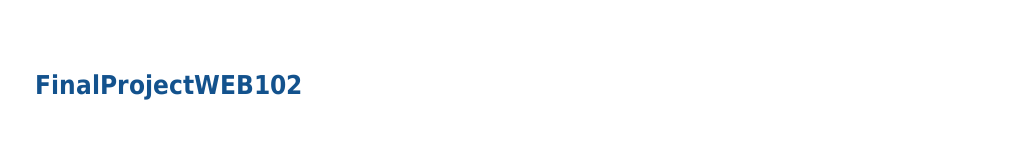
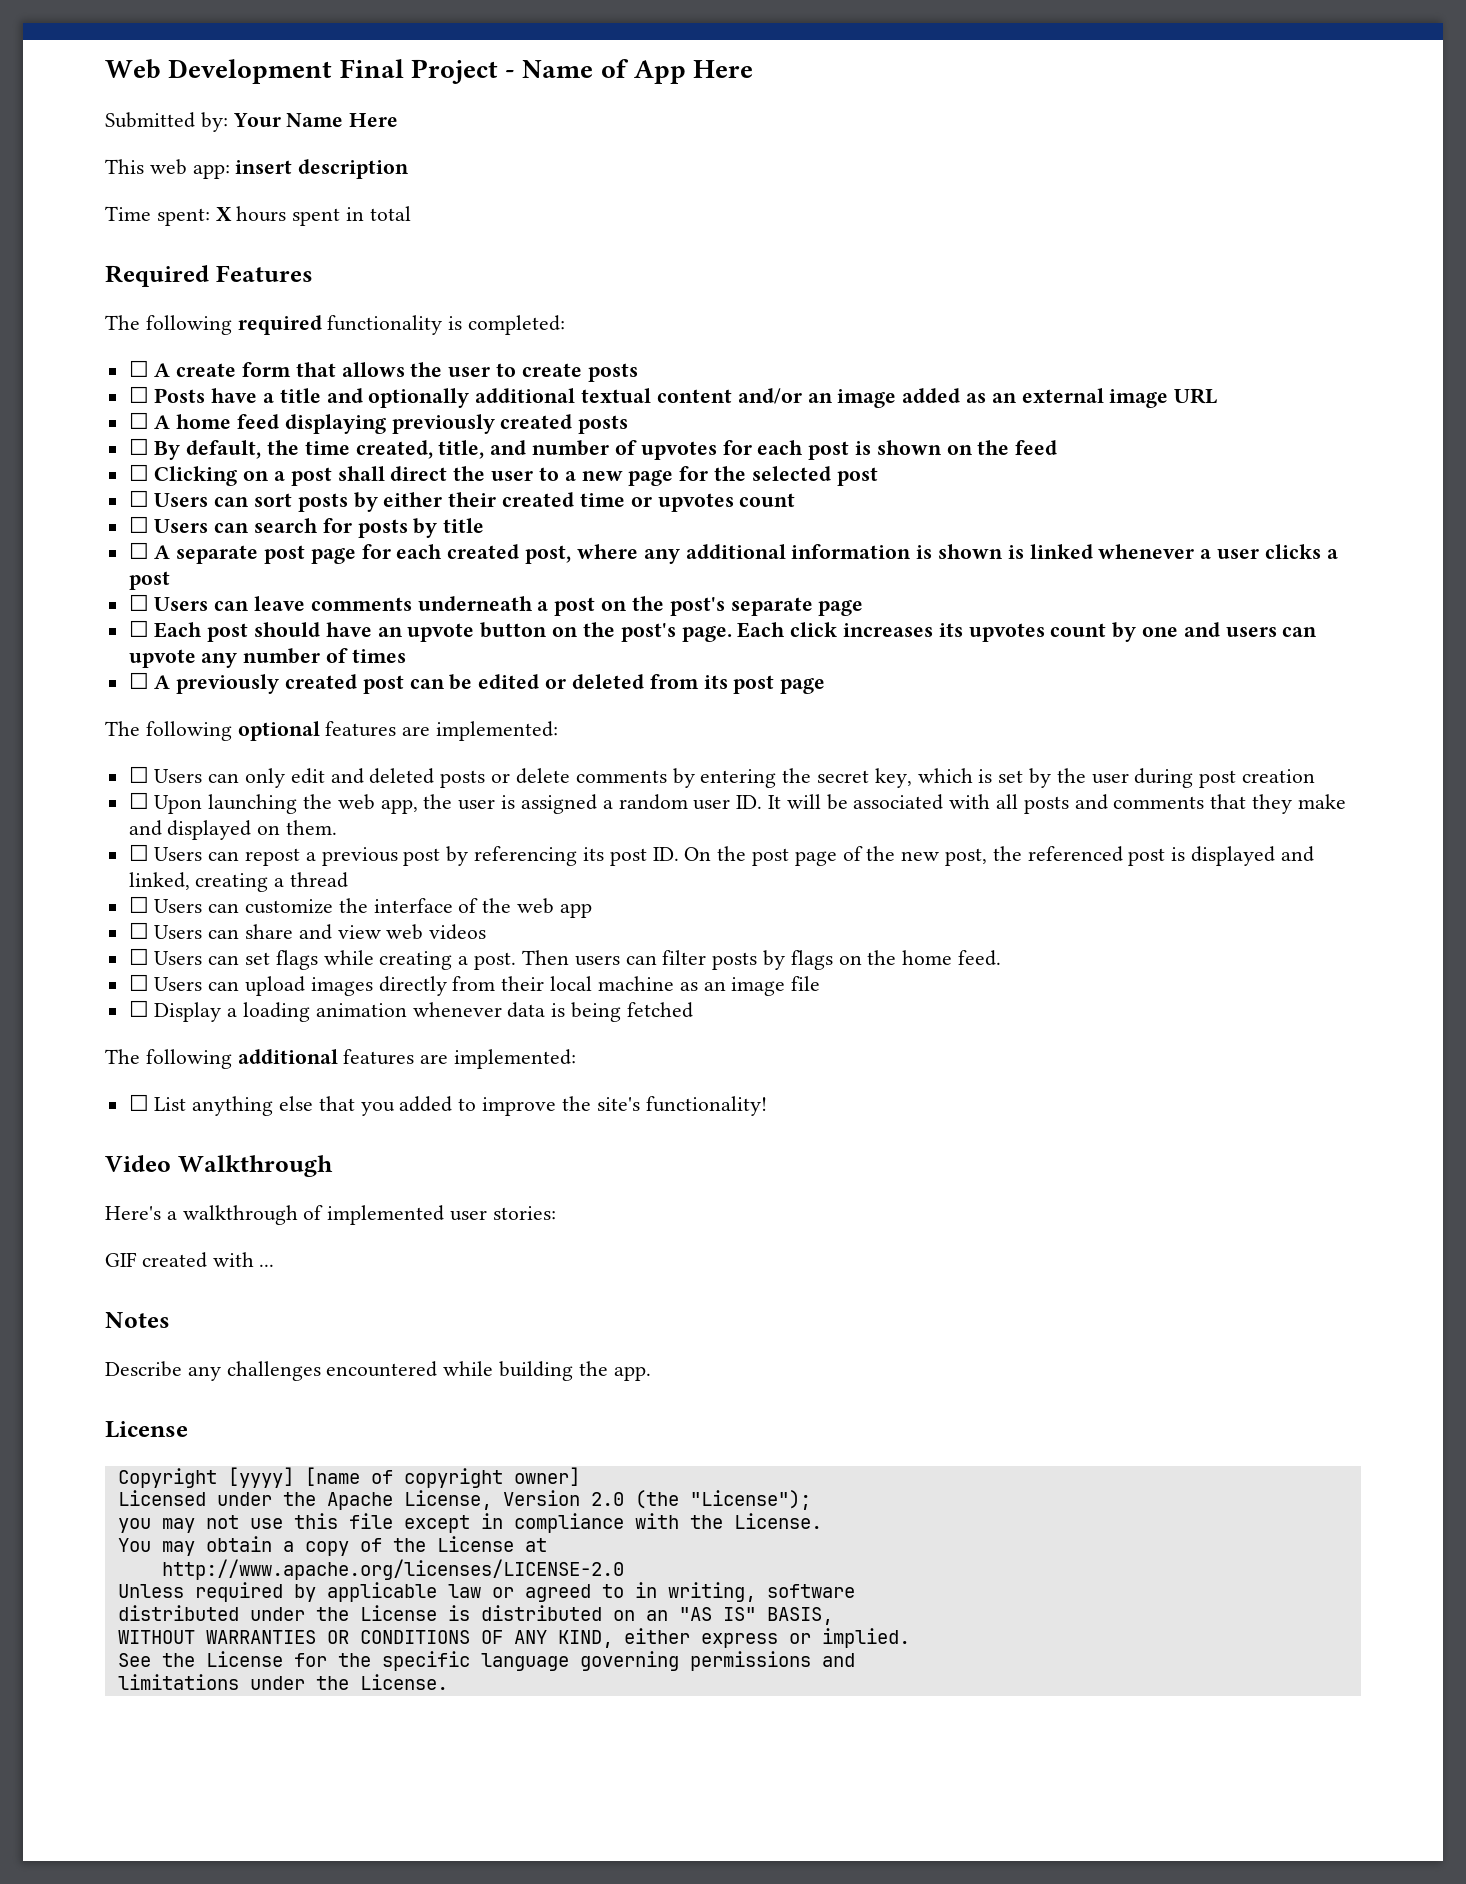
- FinalProjectWEB102
+ Web Development Final Project - Name of App Here
+ Submitted by: Your Name Here
+ This web app: insert description
+ Time spent: X hours spent in total
+ Required Features
+ The following required functionality is completed:
+ ☐ A create form that allows the user to create posts
+ ☐ Posts have a title and optionally additional textual content and/or an image added as an external image URL
+ ☐ A home feed displaying previously created posts
+ ☐ By default, the time created, title, and number of upvotes for each post is shown on the feed
+ ☐ Clicking on a post shall direct the user to a new page for the selected post
+ ☐ Users can sort posts by either their created time or upvotes count
+ ☐ Users can search for posts by title
+ ☐ A separate post page for each created post, where any additional information is shown is linked whenever a user clicks a post
+ ☐ Users can leave comments underneath a post on the post's separate page
+ ☐ Each post should have an upvote button on the post's page. Each click increases its upvotes count by one and users can upvote any number of times
+ ☐ A previously created post can be edited or deleted from its post page
+ The following optional features are implemented:
+ ☐ Users can only edit and deleted posts or delete comments by entering the secret key, which is set by the user during post creation
+ ☐ Upon launching the web app, the user is assigned a random user ID. It will be associated with all posts and comments that they make and displayed on them.
+ ☐ Users can repost a previous post by referencing its post ID. On the post page of the new post, the referenced post is displayed and linked, creating a thread
+ ☐ Users can customize the interface of the web app
+ ☐ Users can share and view web videos
+ ☐ Users can set flags while creating a post. Then users can filter posts by flags on the home feed.
+ ☐ Users can upload images directly from their local machine as an image file
+ ☐ Display a loading animation whenever data is being fetched
+ The following additional features are implemented:
+ ☐ List anything else that you added to improve the site's functionality!
+ Video Walkthrough
+ Here's a walkthrough of implemented user stories:
+ GIF created with ...
+ Notes
+ Describe any challenges encountered while building the app.
+ License
+ Copyright [yyyy] [name of copyright owner]
+ Licensed under the Apache License, Version 2.0 (the "License");
+ you may not use this file except in compliance with the License.
+ You may obtain a copy of the License at
+ http://www.apache.org/licenses/LICENSE-2.0
+ Unless required by applicable law or agreed to in writing, software
+ distributed under the License is distributed on an "AS IS" BASIS,
+ WITHOUT WARRANTIES OR CONDITIONS OF ANY KIND, either express or implied.
+ See the License for the specific language governing permissions and
+ limitations under the License.

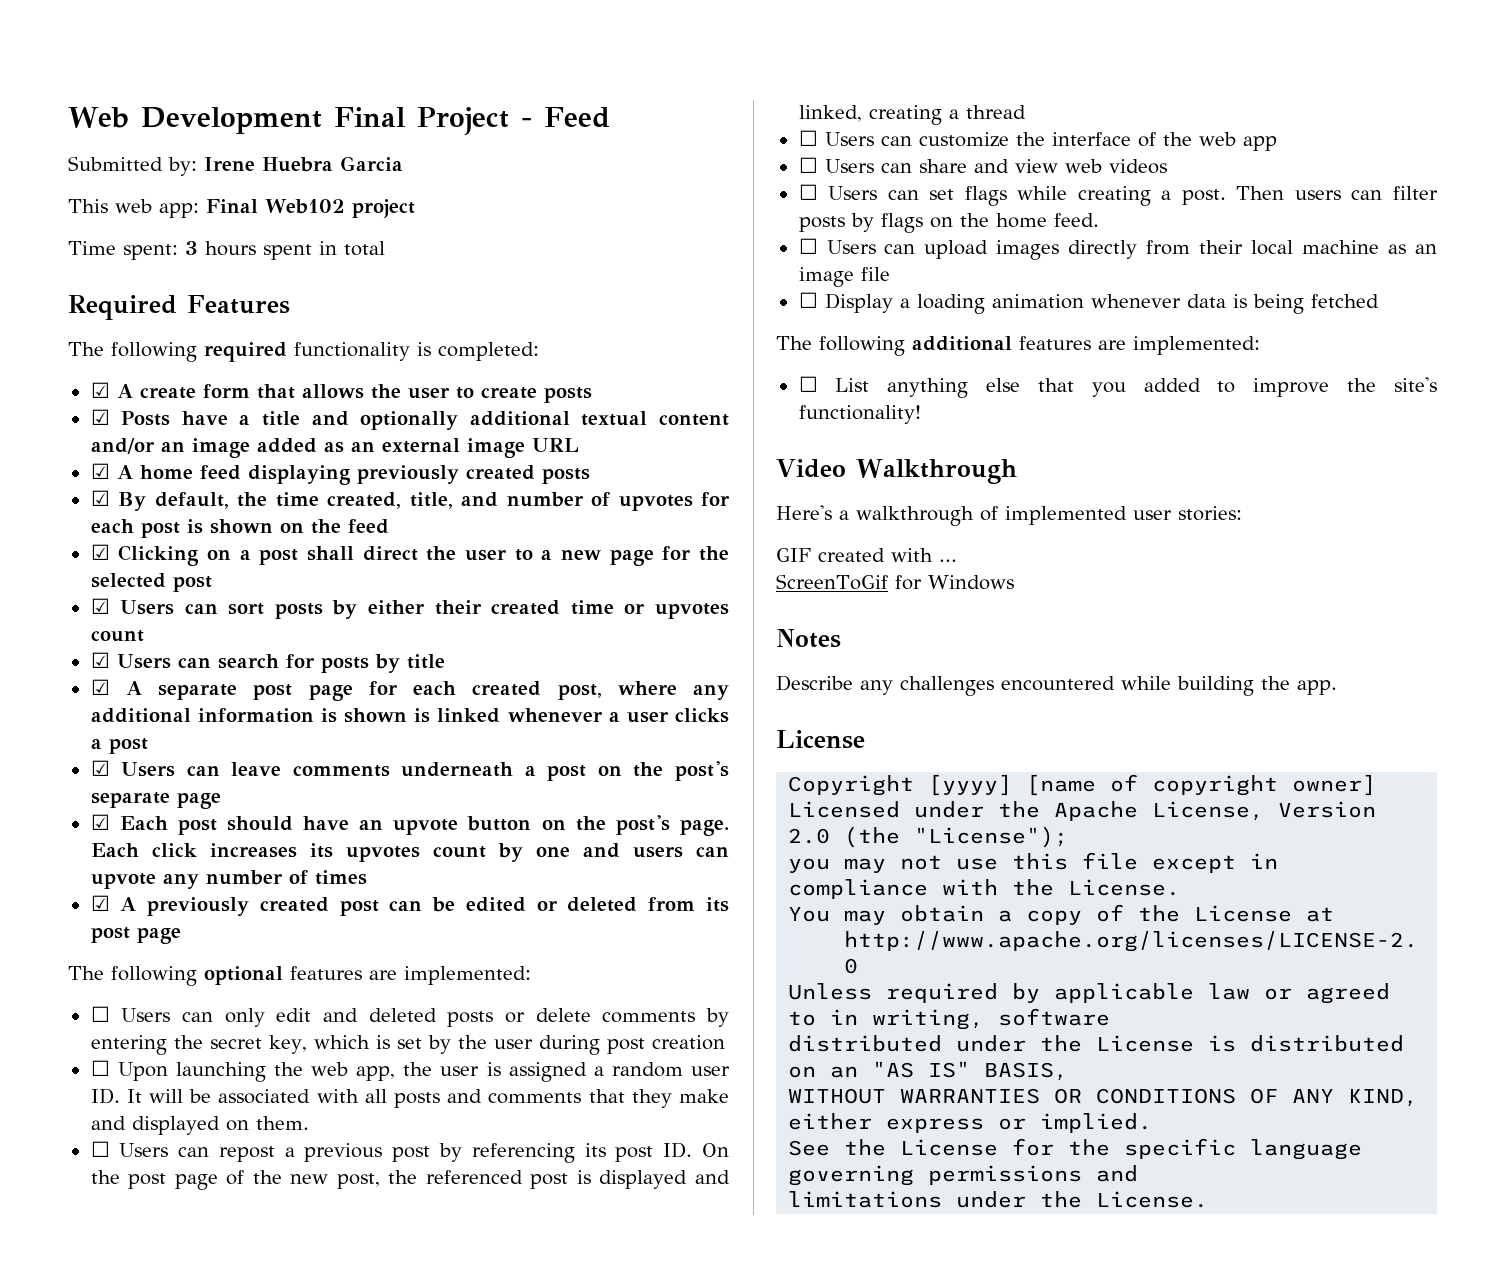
- Web Development Final Project - Name of App Here
+ Web Development Final Project - Feed
- Submitted by: Your Name Here
+ Submitted by: Irene Huebra Garcia
- This web app: insert description
+ This web app: Final Web102 project
- Time spent: X hours spent in total
+ Time spent: 3 hours spent in total
- ☐ A create form that allows the user to create posts
+ ☑ A create form that allows the user to create posts
- ☐ Posts have a title and optionally additional textual content and/or an image added as an external image URL
+ ☑ Posts have a title and optionally additional textual content and/or an image added as an external image URL
- ☐ A home feed displaying previously created posts
+ ☑ A home feed displaying previously created posts
- ☐ By default, the time created, title, and number of upvotes for each post is shown on the feed
+ ☑ By default, the time created, title, and number of upvotes for each post is shown on the feed
- ☐ Clicking on a post shall direct the user to a new page for the selected post
+ ☑ Clicking on a post shall direct the user to a new page for the selected post
- ☐ Users can sort posts by either their created time or upvotes count
+ ☑ Users can sort posts by either their created time or upvotes count
- ☐ Users can search for posts by title
+ ☑ Users can search for posts by title
- ☐ A separate post page for each created post, where any additional information is shown is linked whenever a user clicks a post
+ ☑ A separate post page for each created post, where any additional information is shown is linked whenever a user clicks a post
- ☐ Users can leave comments underneath a post on the post's separate page
+ ☑ Users can leave comments underneath a post on the post's separate page
- ☐ Each post should have an upvote button on the post's page.
+ ☑ Each post should have an upvote button on the post's page.
- ☐ A previously created post can be edited or deleted from its post page
+ ☑ A previously created post can be edited or deleted from its post page
+ ScreenToGif for Windows

